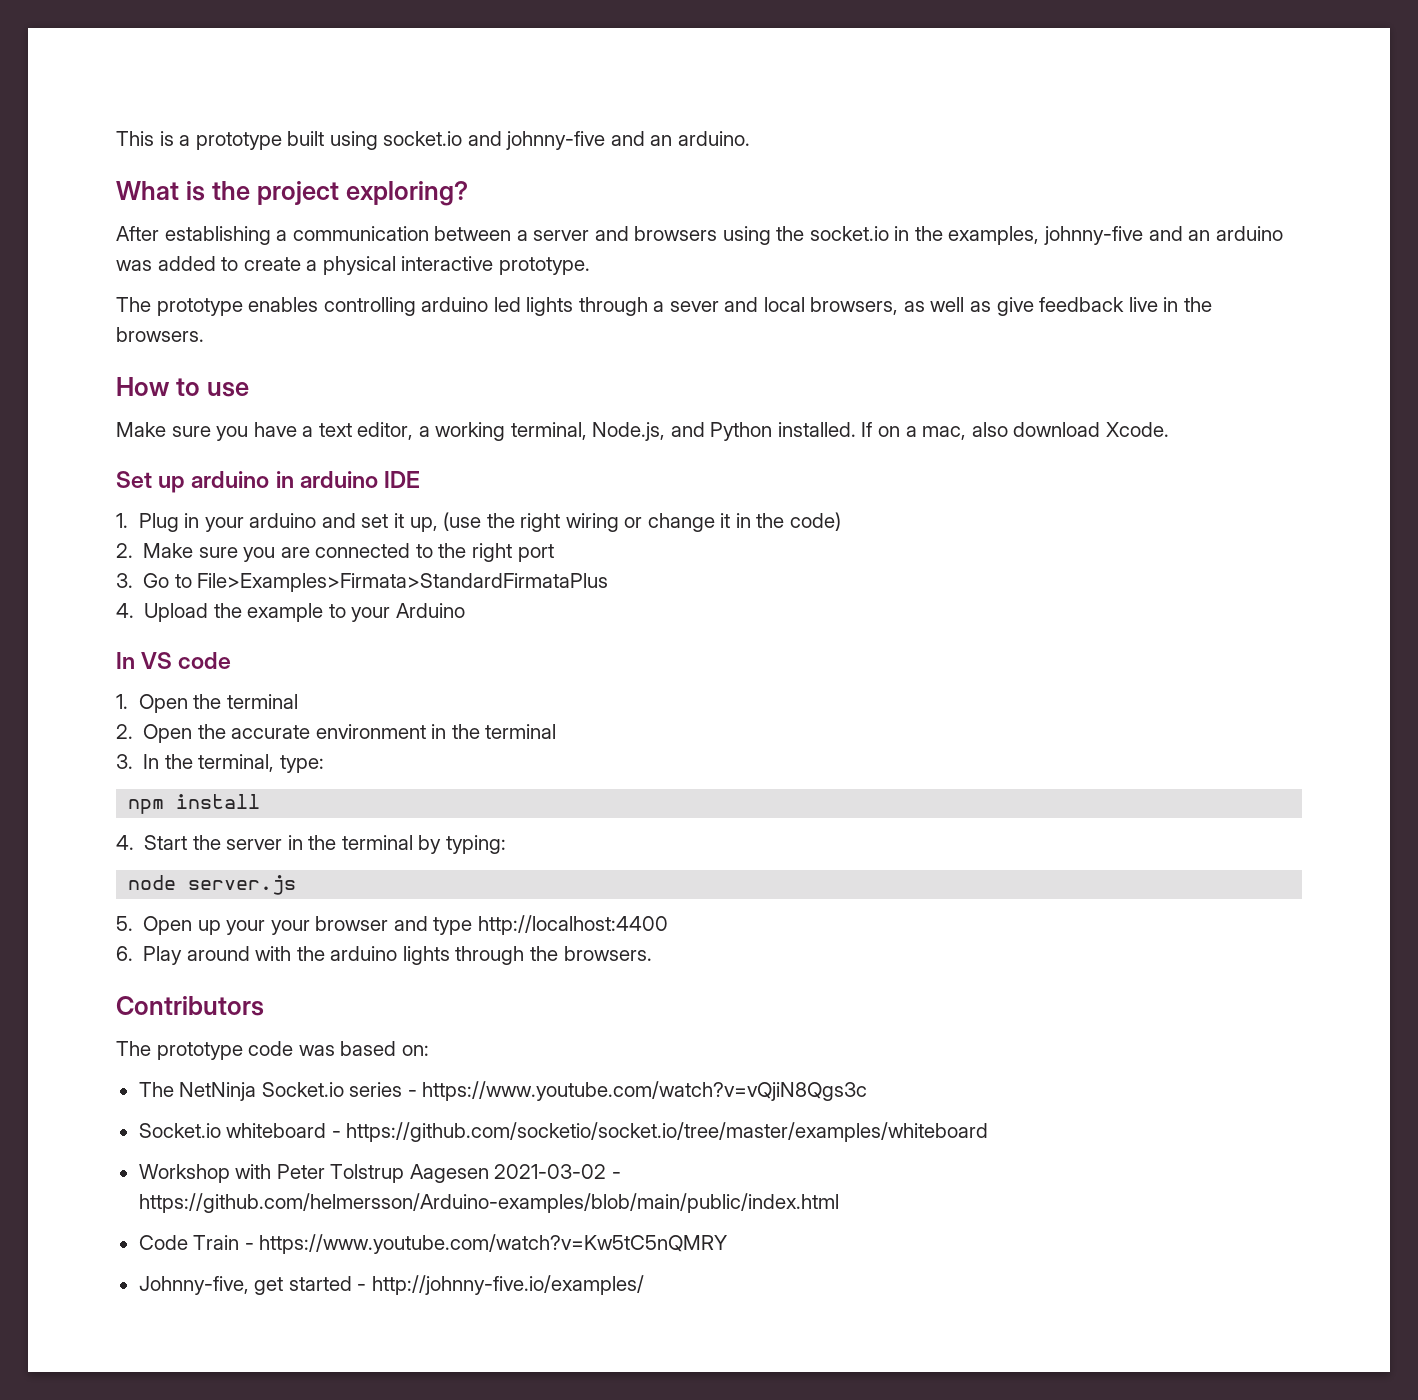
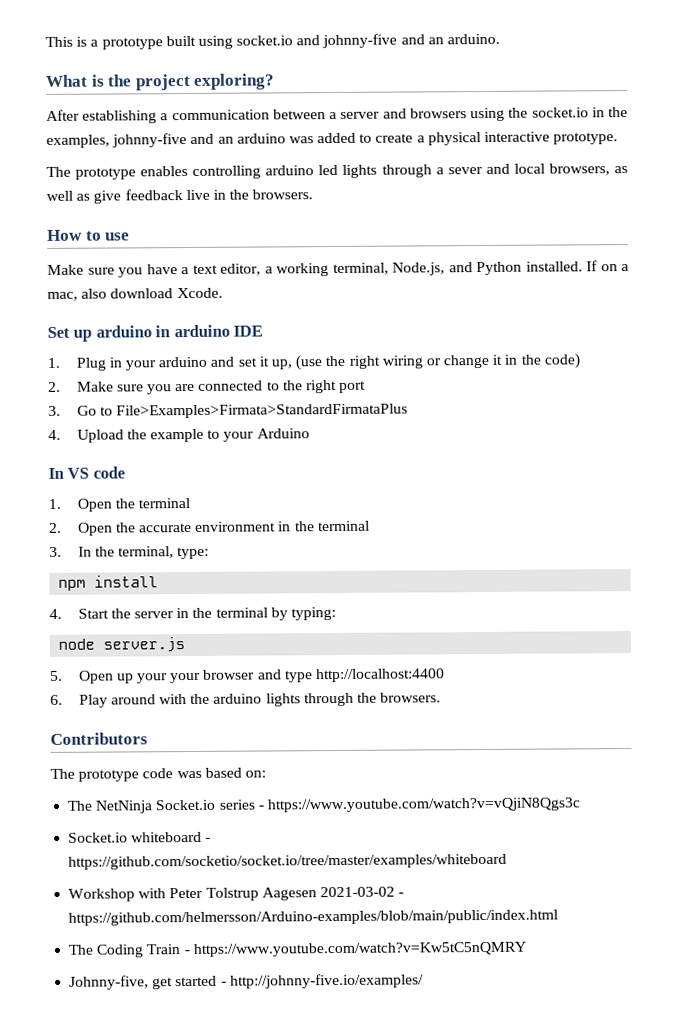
- Code Train - https://www.youtube.com/watch?v=Kw5tC5nQMRY
+ The Coding Train - https://www.youtube.com/watch?v=Kw5tC5nQMRY

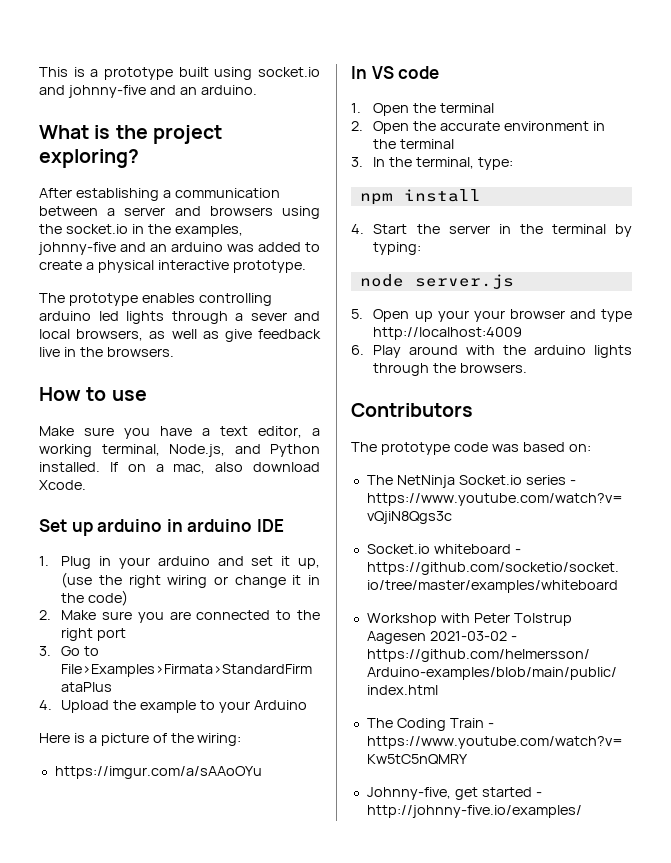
+ Here is a picture of the wiring:
+ https://imgur.com/a/sAAoOYu
- 5. Open up your your browser and type http://localhost:4400
+ 5. Open up your your browser and type http://localhost:4009

